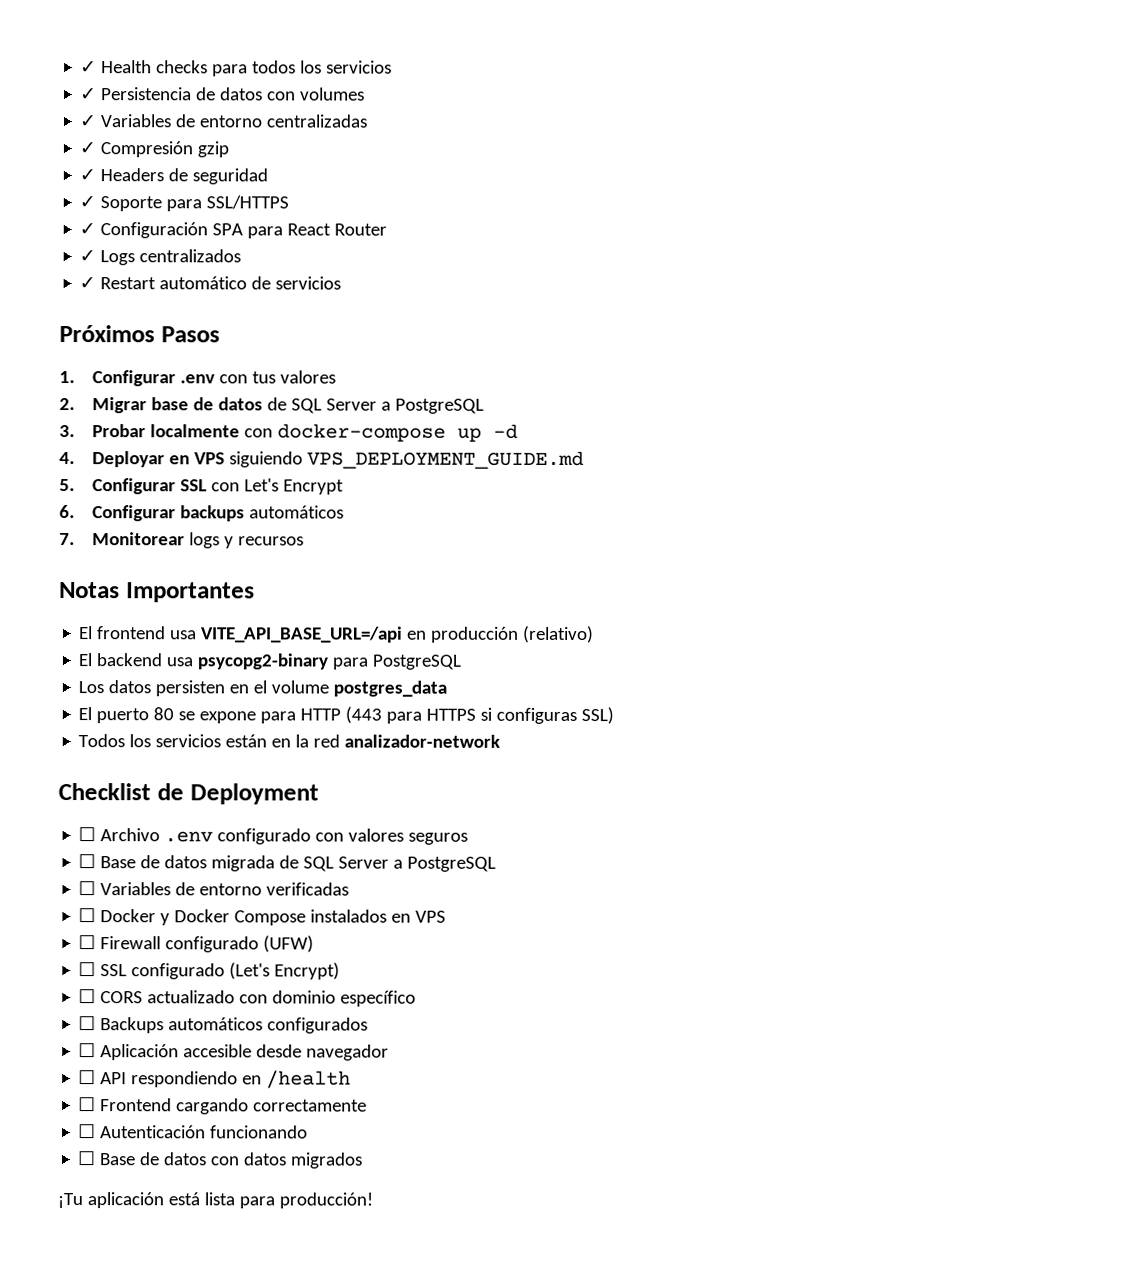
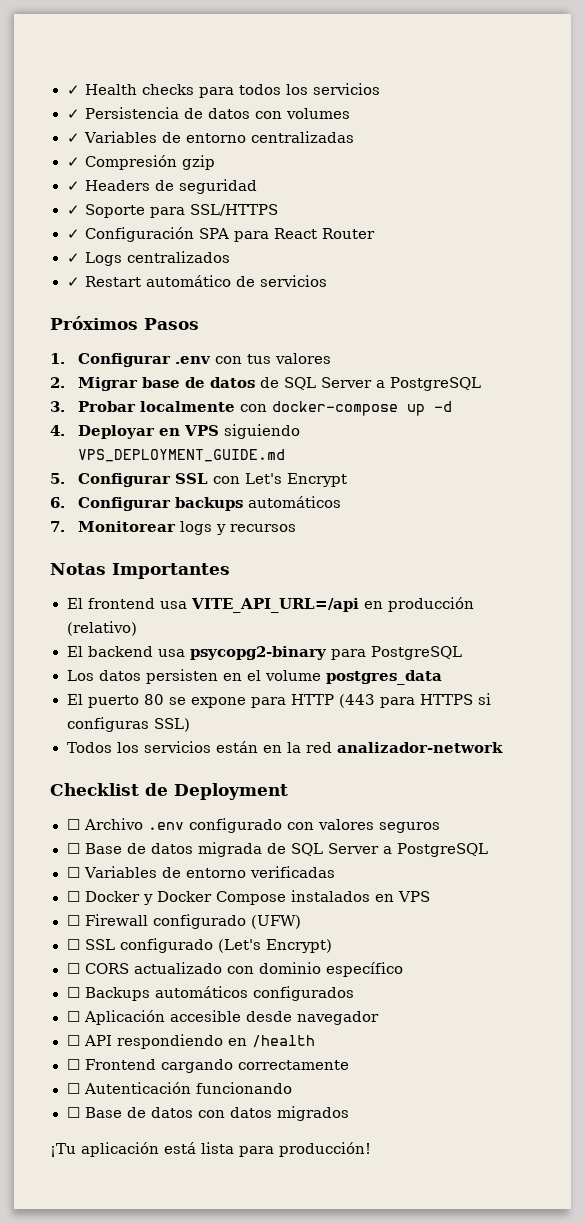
- El frontend usa VITE_API_BASE_URL=/api en producción (relativo)
+ El frontend usa VITE_API_URL=/api en producción (relativo)

